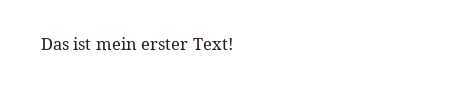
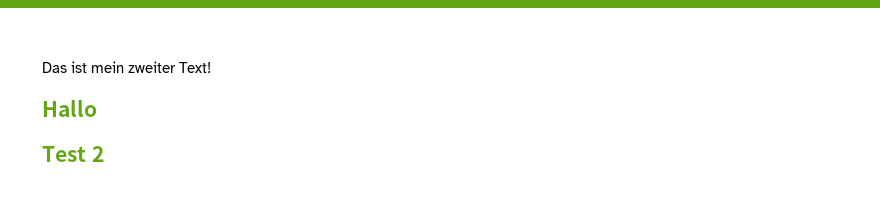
- Das ist mein erster Text!
+ Das ist mein zweiter Text!
+ Hallo
+ Test 2

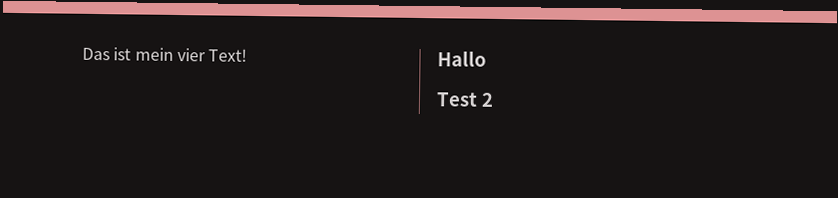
- Das ist mein zweiter Text!
+ Das ist mein vier Text!

